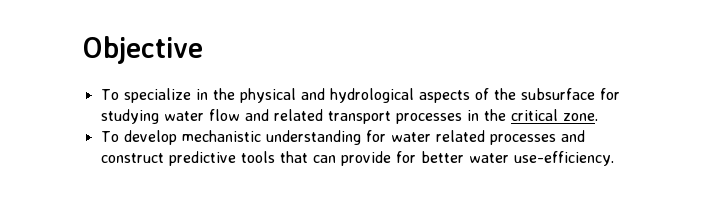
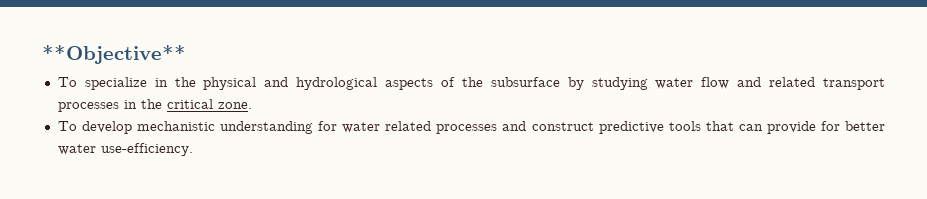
- Objective
+ **Objective**
- To specialize in the physical and hydrological aspects of the subsurface for studying water flow and related transport processes in the critical zone.
+ To specialize in the physical and hydrological aspects of the subsurface by studying water flow and related transport processes in the critical zone.

